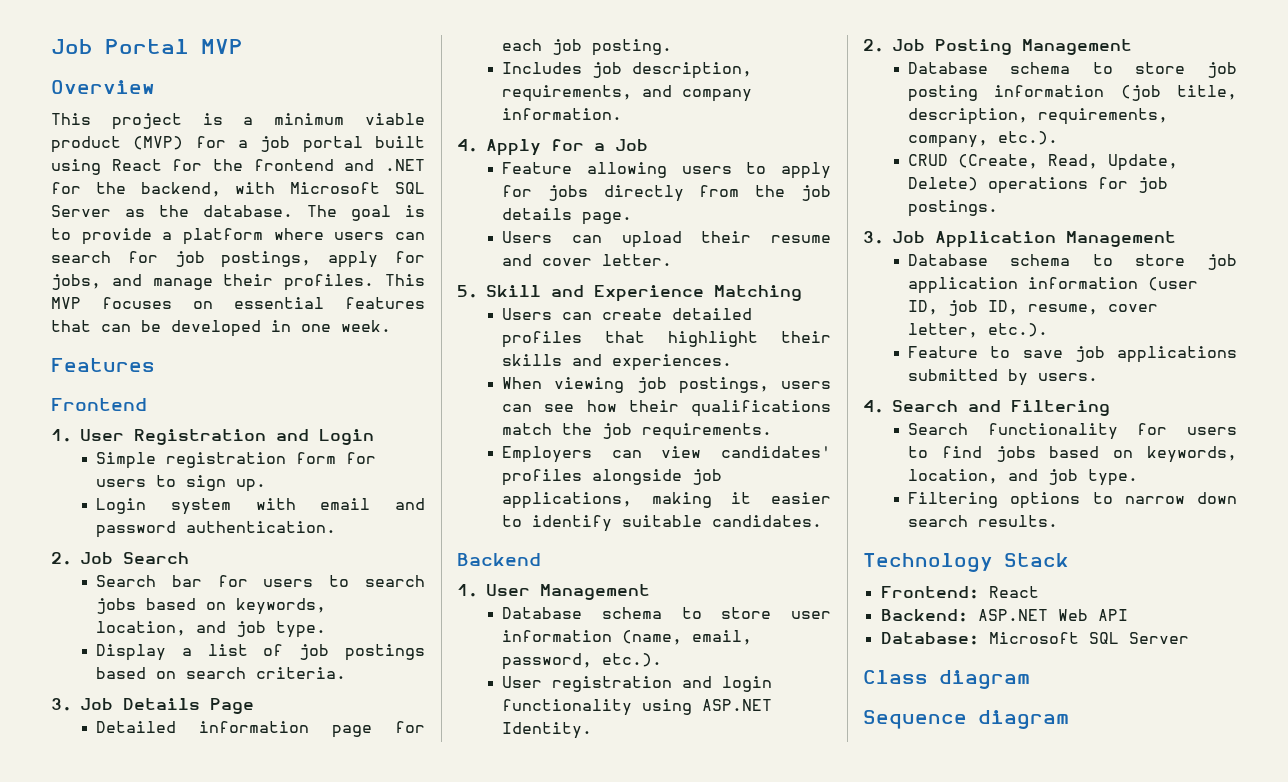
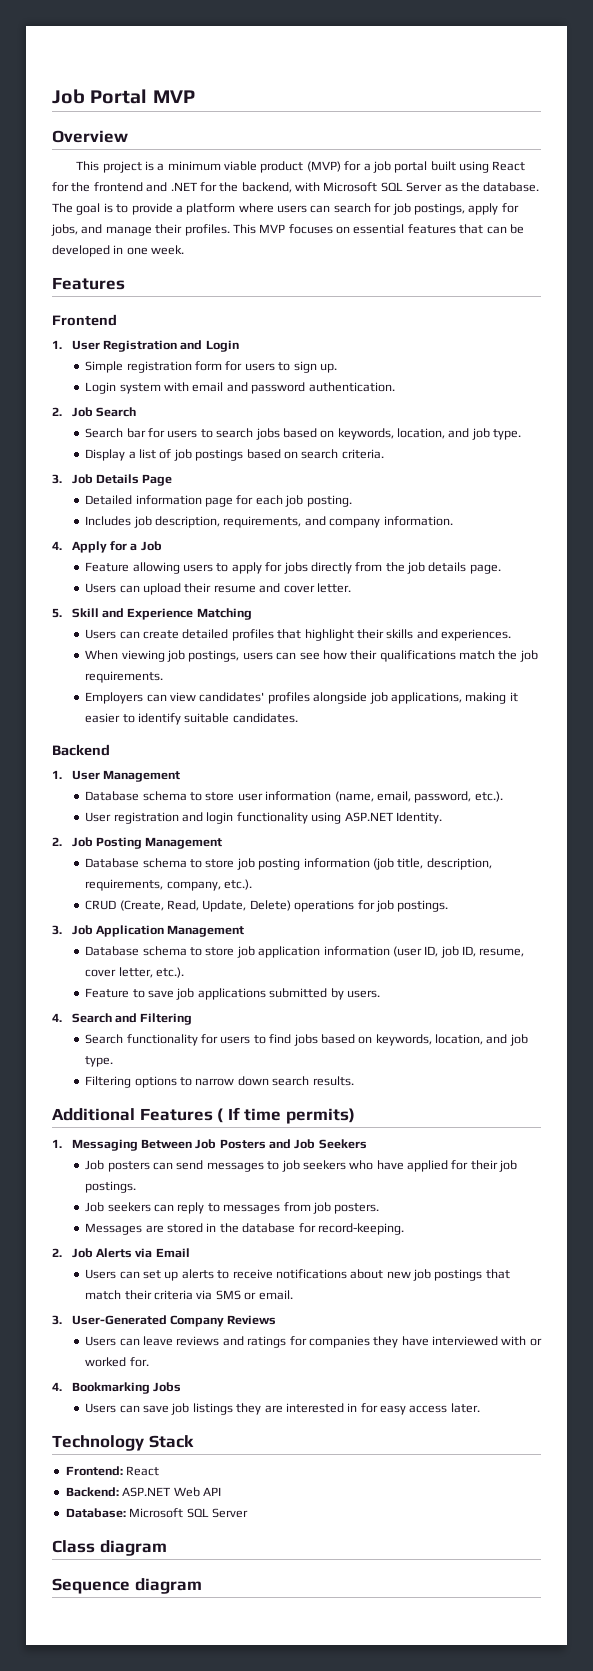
+ Additional Features ( If time permits)
+ 1. Messaging Between Job Posters and Job Seekers
+ Job posters can send messages to job seekers who have applied for their job postings.
+ Job seekers can reply to messages from job posters.
+ Messages are stored in the database for record-keeping.
+ 2. Job Alerts via Email
+ Users can set up alerts to receive notifications about new job postings that match their criteria via SMS or email.
+ 3. User-Generated Company Reviews
+ Users can leave reviews and ratings for companies they have interviewed with or worked for.
+ 4. Bookmarking Jobs
+ Users can save job listings they are interested in for easy access later.

